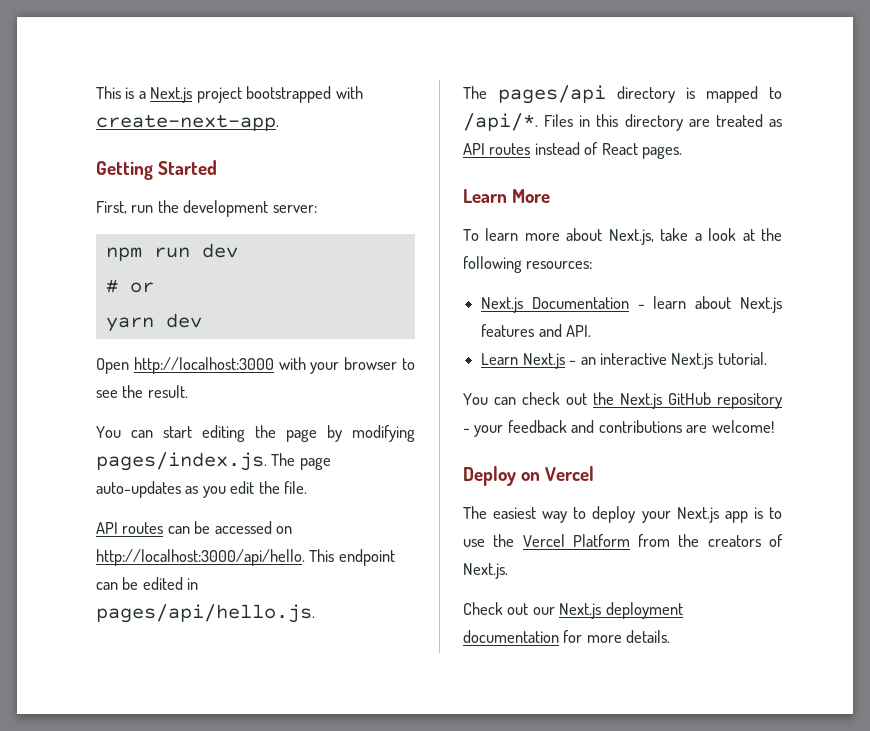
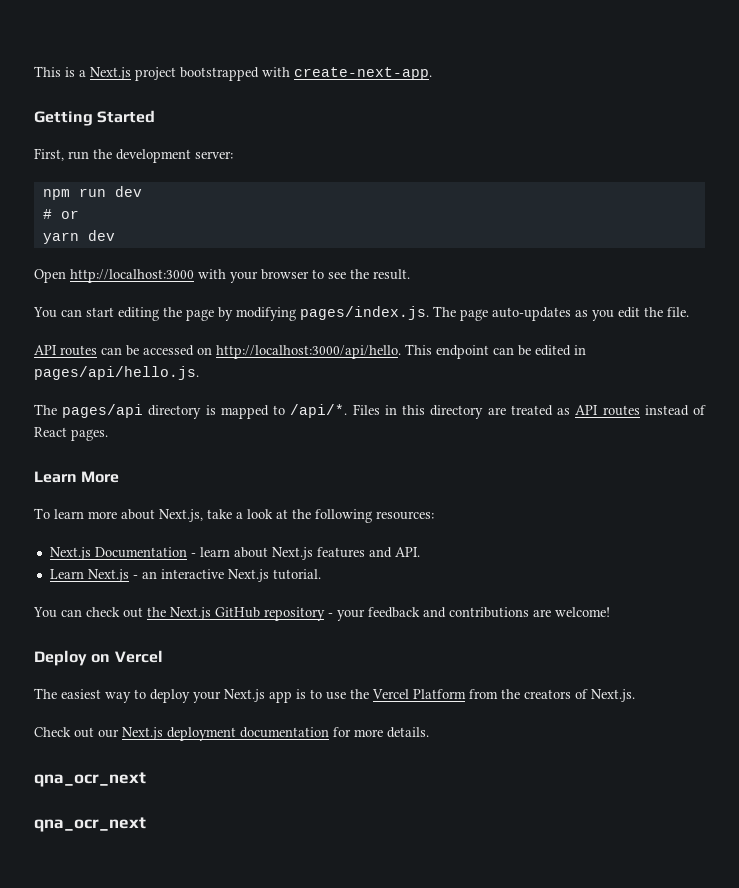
  Check out our Next.js deployment documentation for more details.
+ qna_ocr_next
+ qna_ocr_next

